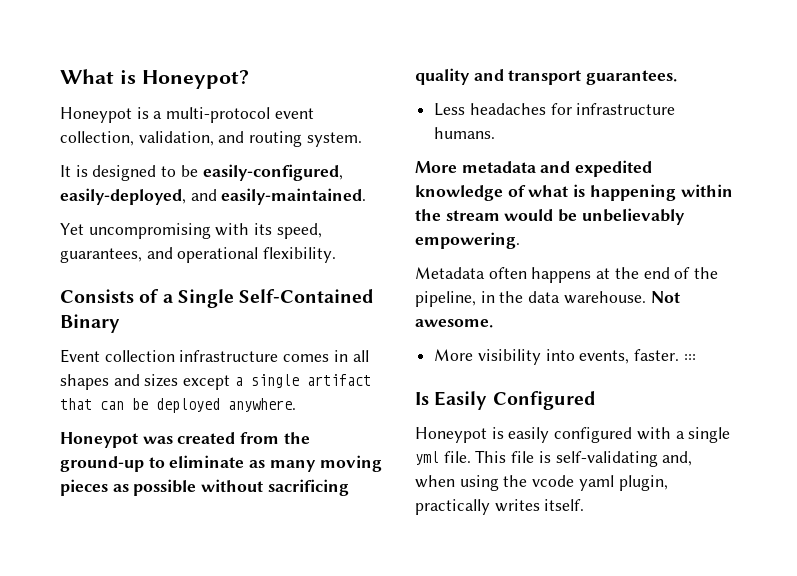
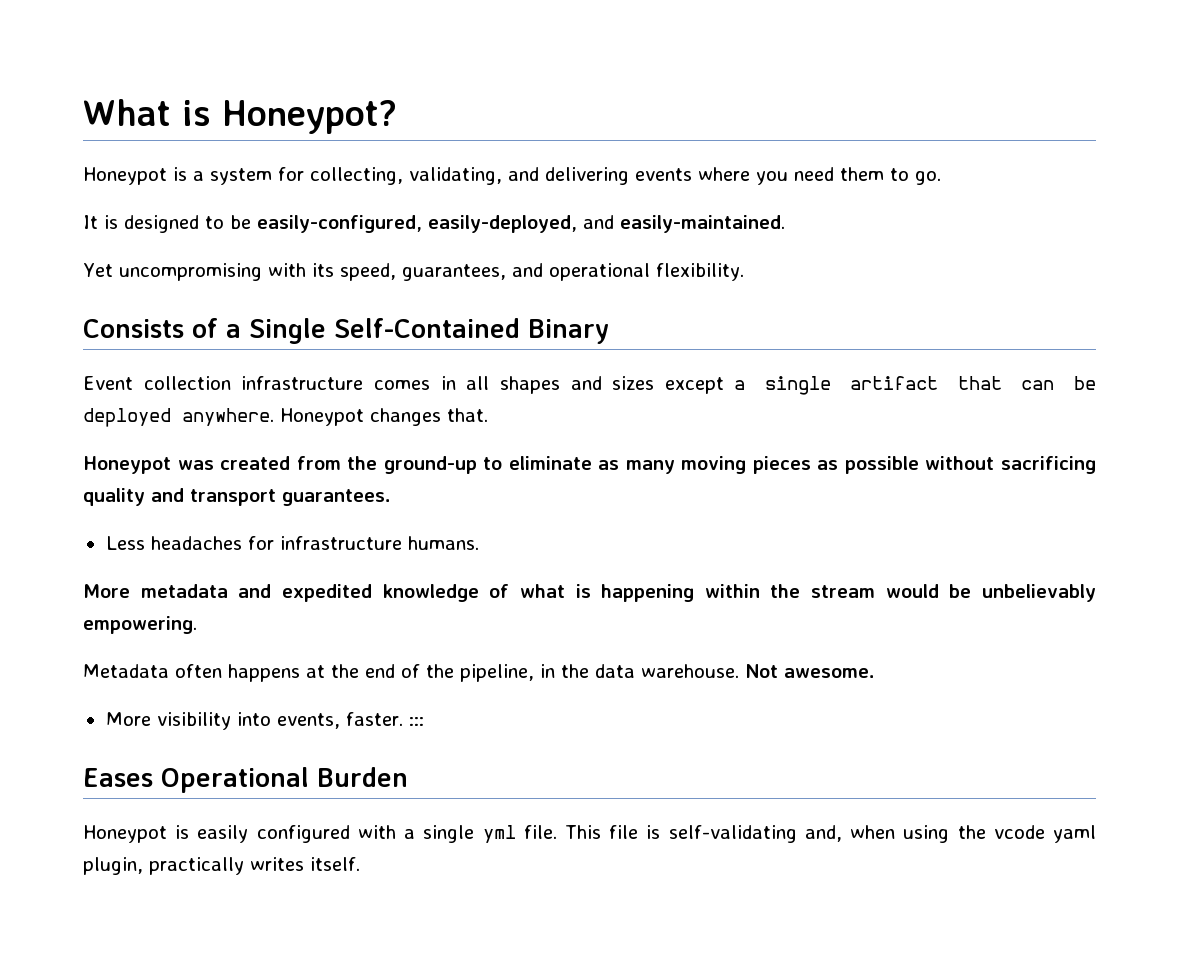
- Honeypot is a multi-protocol event collection, validation, and routing system.
+ Honeypot is a system for collecting, validating, and delivering events where you need them to go.
+ Honeypot changes that.
- Is Easily Configured
+ Eases Operational Burden

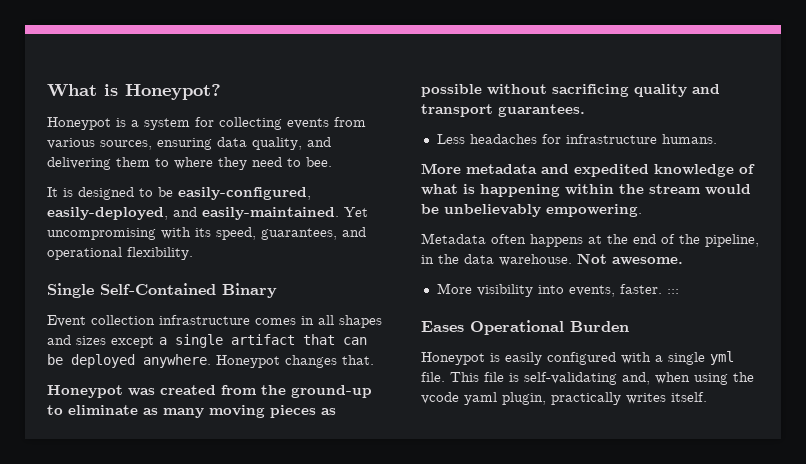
- Honeypot is a system for collecting, validating, and delivering events where you need them to go.
+ Honeypot is a system for collecting events from various sources, ensuring data quality, and delivering them to where they need to bee.
- It is designed to be easily-configured, easily-deployed, and easily-maintained.
- Yet uncompromising with its speed, guarantees, and operational flexibility.
+ It is designed to be easily-configured, easily-deployed, and easily-maintained. Yet uncompromising with its speed, guarantees, and operational flexibility.
- Consists of a Single Self-Contained Binary
+ Single Self-Contained Binary

